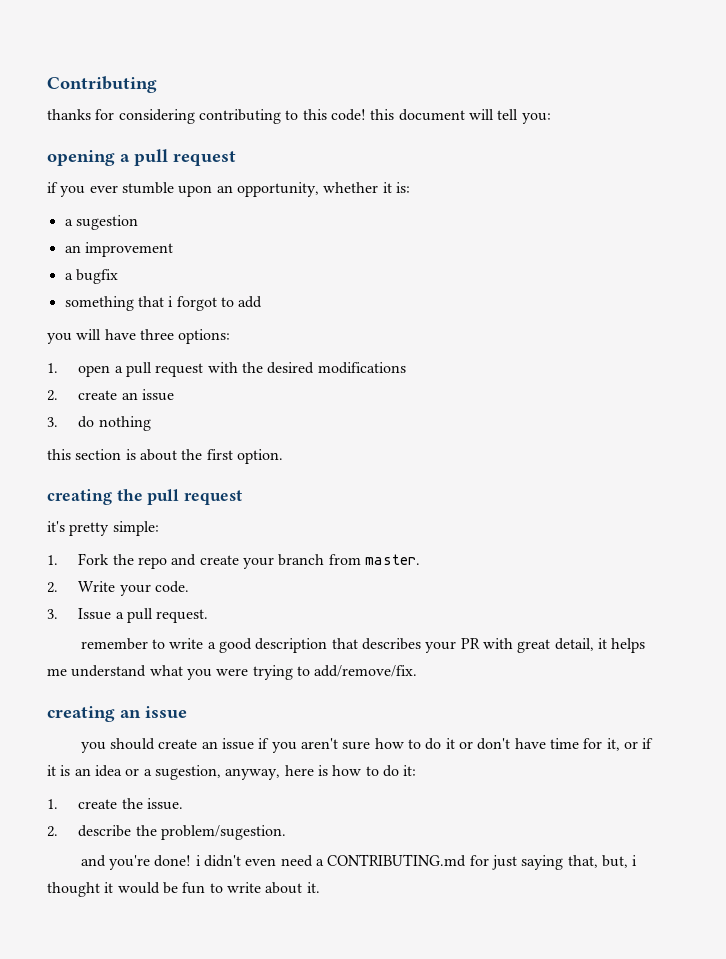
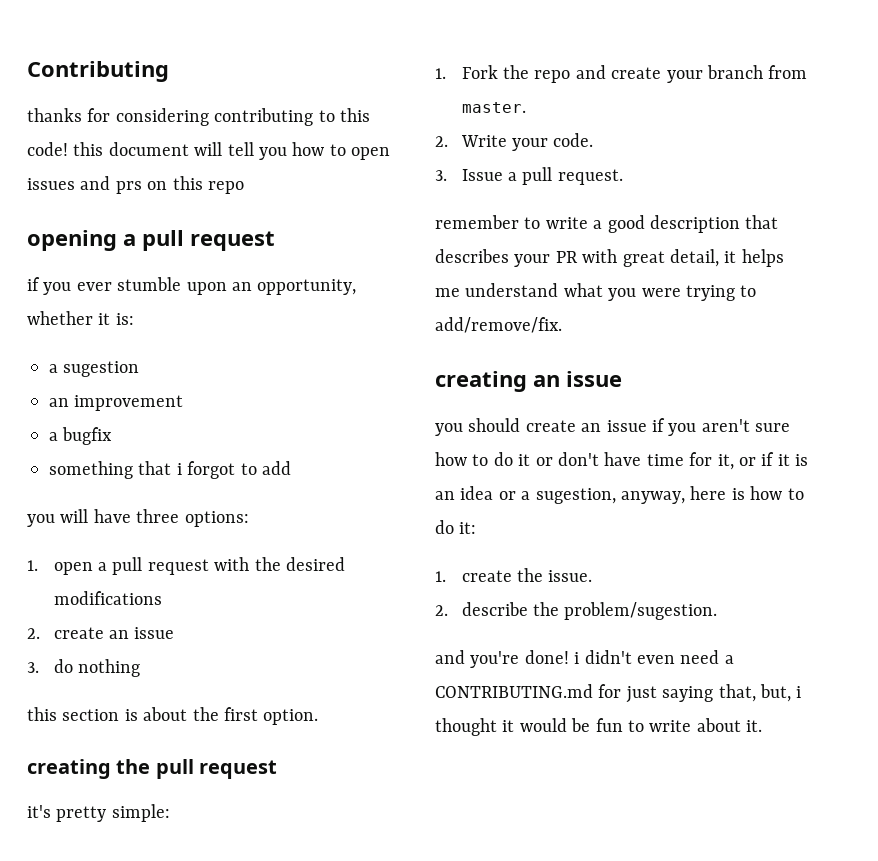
- thanks for considering contributing to this code! this document will tell you:
+ thanks for considering contributing to this code! this document will tell you how to open issues and prs on this repo

